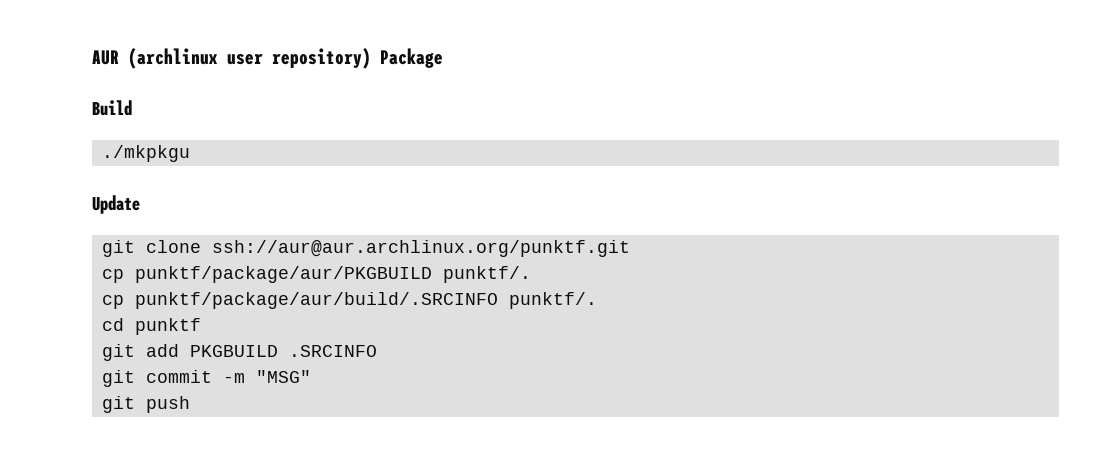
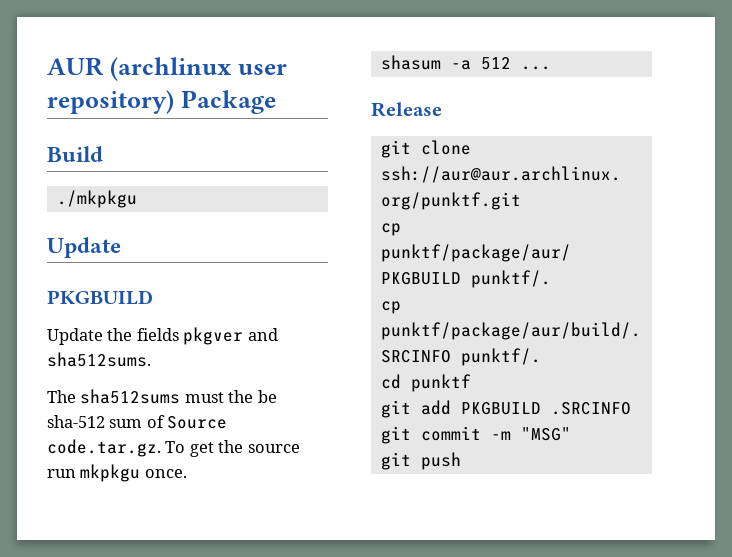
  ./mkpkgu
  Update
+ PKGBUILD
+ Update the fields pkgver and sha512sums.
+ The sha512sums must the be sha-512 sum of Source code.tar.gz. To get the source run mkpkgu once.
+ shasum -a 512 ...
+ Release

